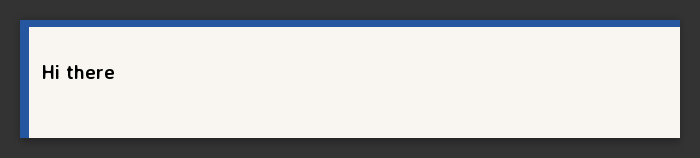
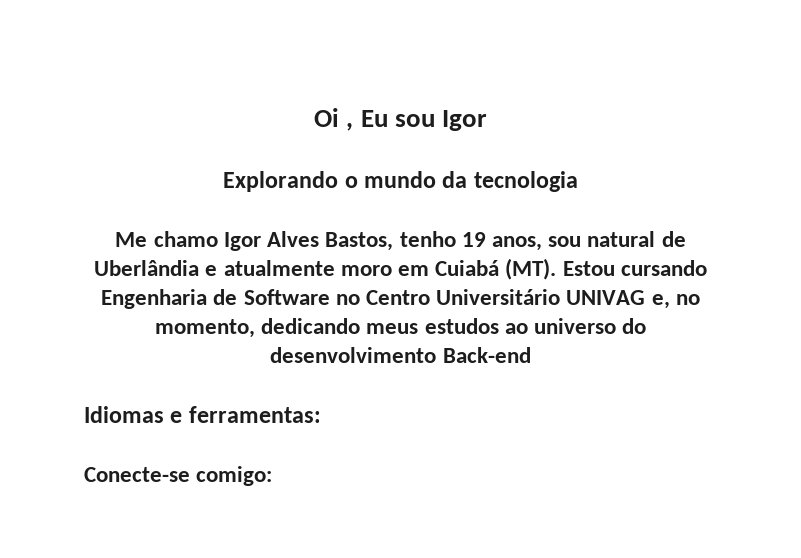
- Hi there
+ Oi , Eu sou Igor
+ Explorando o mundo da tecnologia
+ Me chamo Igor Alves Bastos, tenho 19 anos, sou natural de Uberlândia e atualmente moro em Cuiabá (MT). Estou cursando Engenharia de Software no Centro Universitário UNIVAG e, no momento, dedicando meus estudos ao universo do desenvolvimento Back-end
+ Idiomas e ferramentas:
+ Conecte-se comigo:

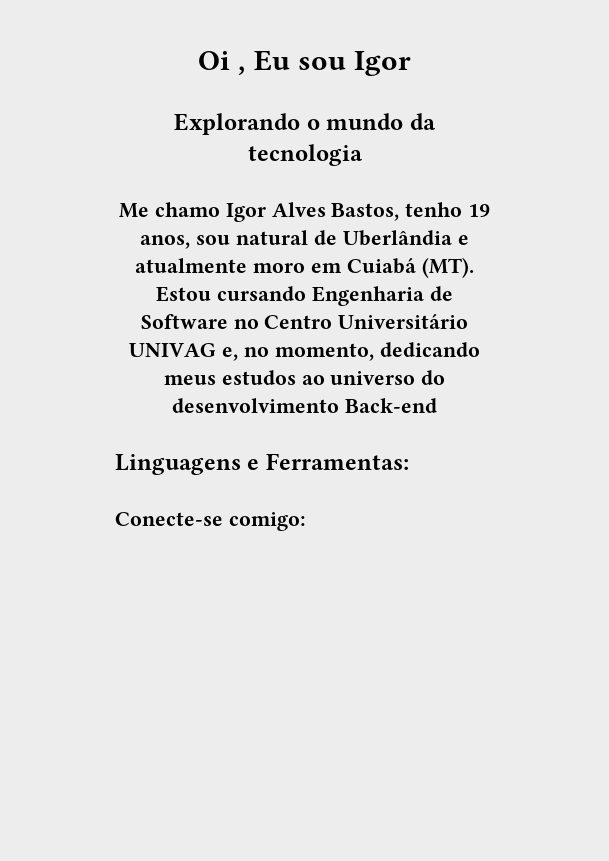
- Idiomas e ferramentas:
+ Linguagens e Ferramentas:

